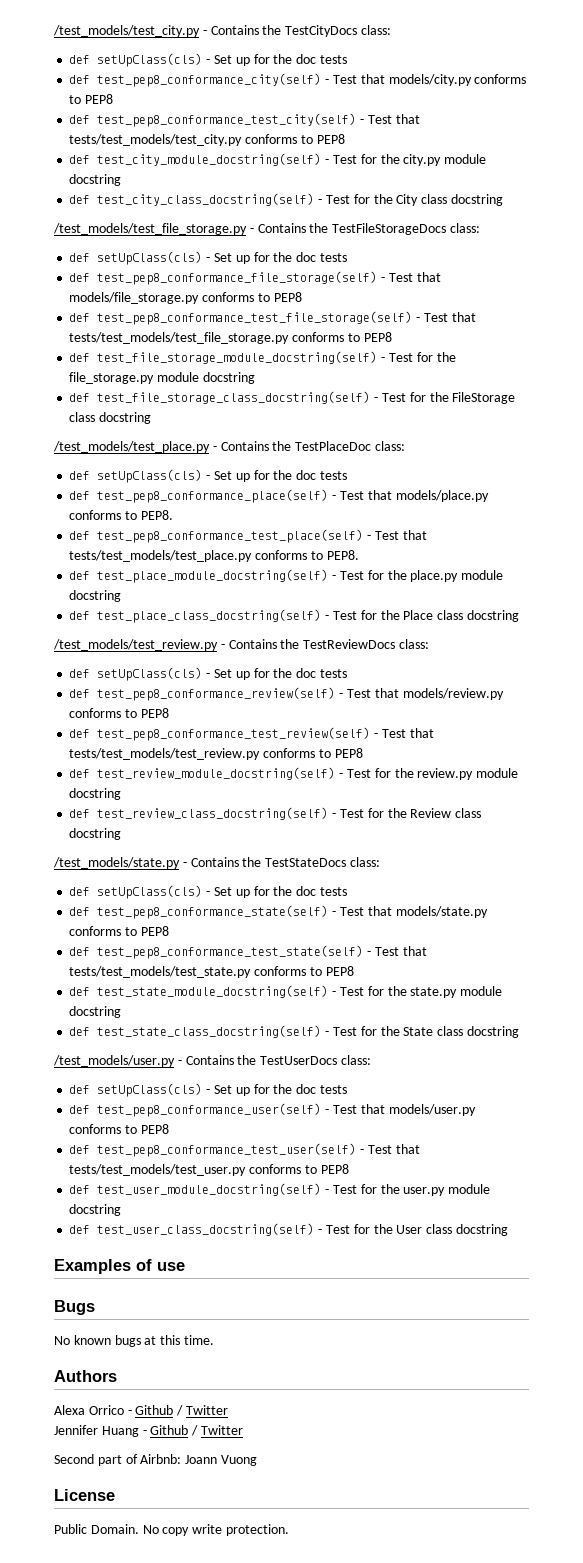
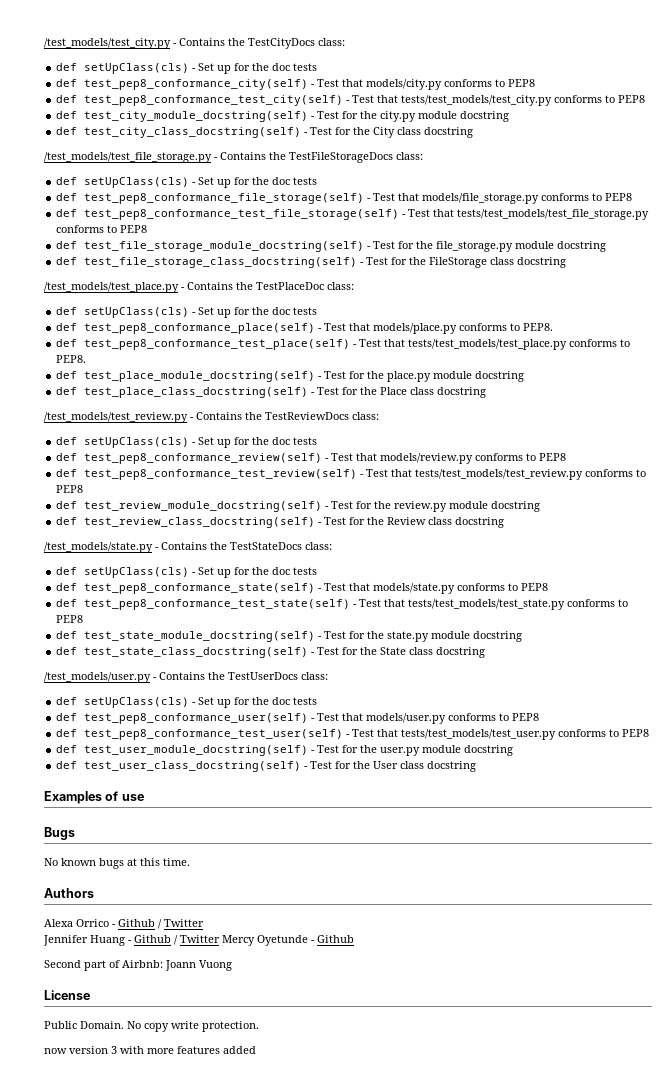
- Jennifer Huang - Github / Twitter
+ Jennifer Huang - Github / Twitter Mercy Oyetunde - Github
+ now version 3 with more features added

